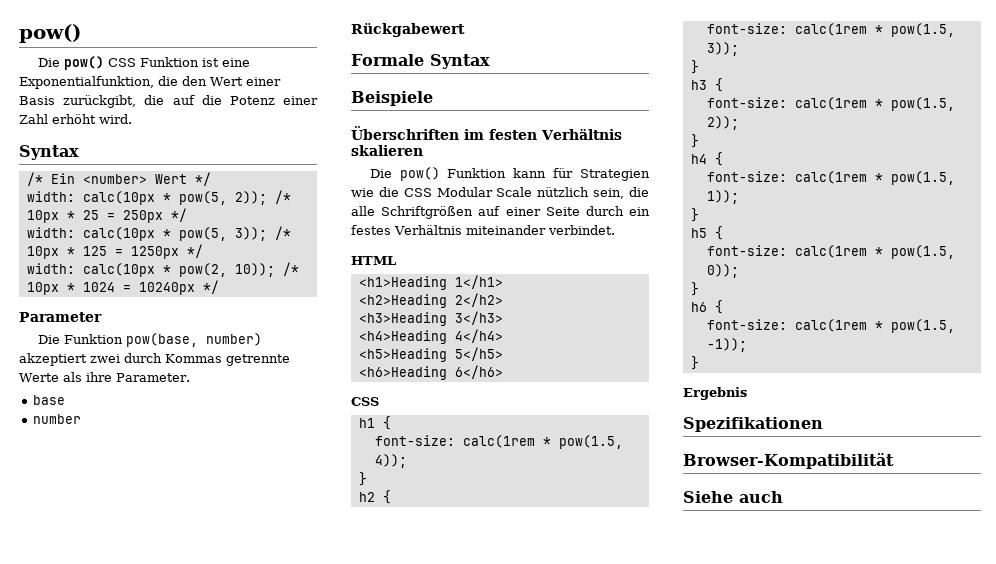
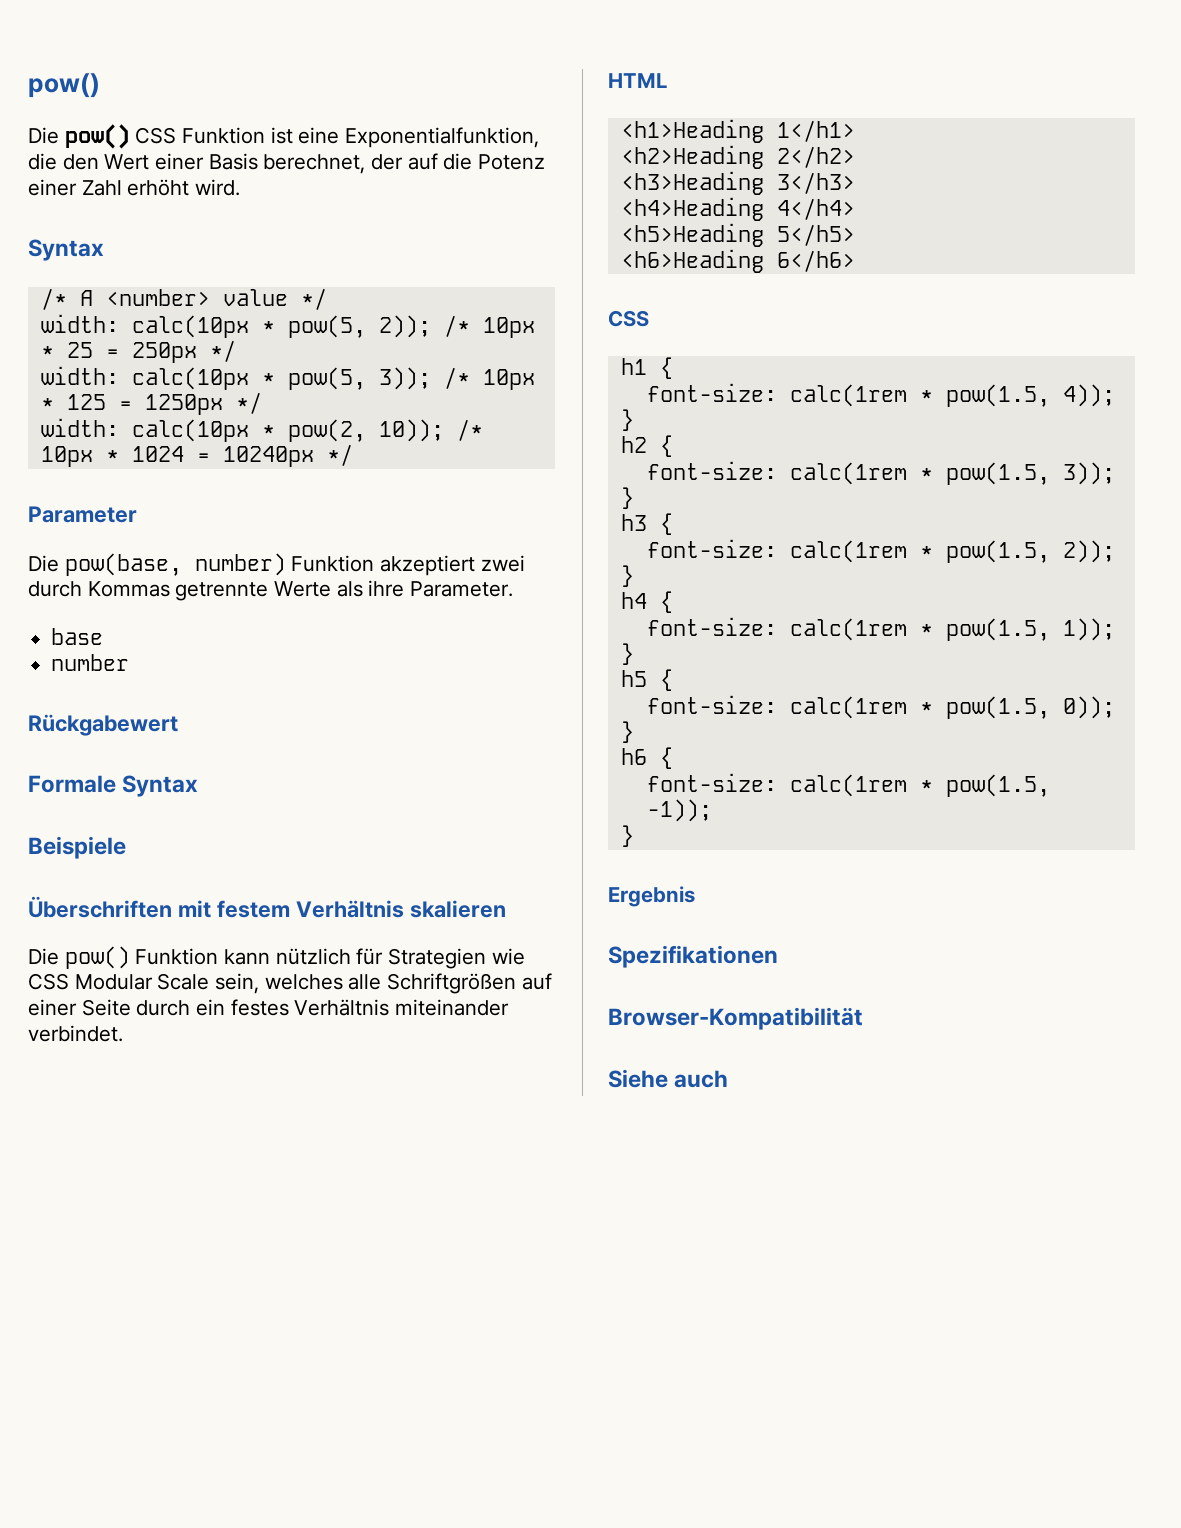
- Die pow() CSS Funktion ist eine Exponentialfunktion, die den Wert einer Basis zurückgibt, die auf die Potenz einer Zahl erhöht wird.
+ Die pow() CSS Funktion ist eine Exponentialfunktion, die den Wert einer Basis berechnet, der auf die Potenz einer Zahl erhöht wird.
- /* Ein <number> Wert */
+ /* A <number> value */
- Die Funktion pow(base, number) akzeptiert zwei durch Kommas getrennte Werte als ihre Parameter.
+ Die pow(base, number) Funktion akzeptiert zwei durch Kommas getrennte Werte als ihre Parameter.
- Überschriften im festen Verhältnis skalieren
+ Überschriften mit festem Verhältnis skalieren
- Die pow() Funktion kann für Strategien wie die CSS Modular Scale nützlich sein, die alle Schriftgrößen auf einer Seite durch ein festes Verhältnis miteinander verbindet.
+ Die pow() Funktion kann nützlich für Strategien wie CSS Modular Scale sein, welches alle Schriftgrößen auf einer Seite durch ein festes Verhältnis miteinander verbindet.

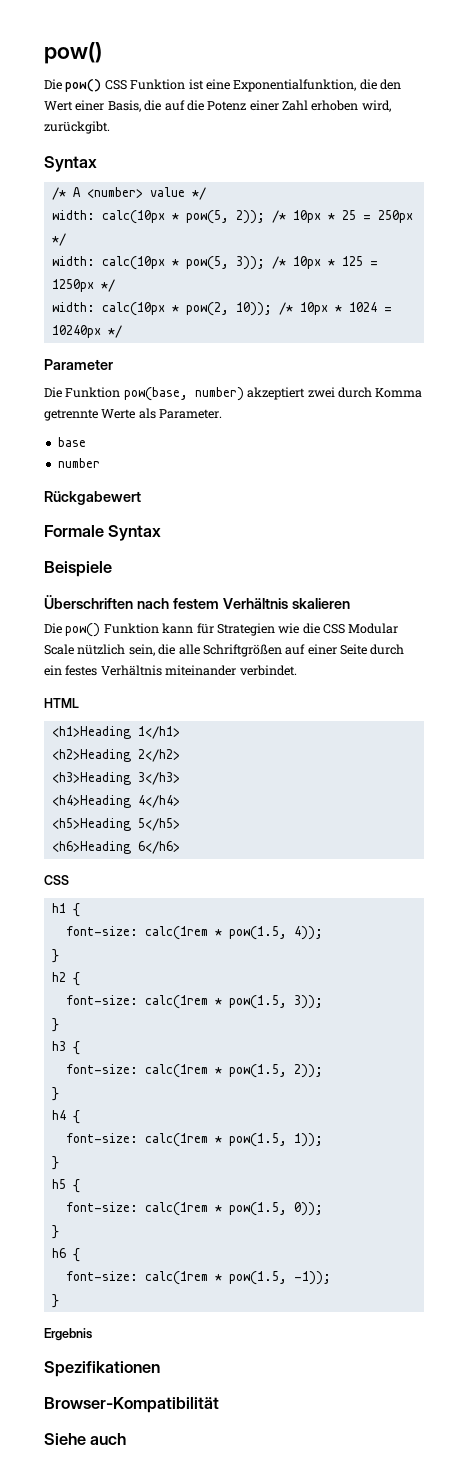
- Die pow() CSS Funktion ist eine Exponentialfunktion, die den Wert einer Basis berechnet, der auf die Potenz einer Zahl erhöht wird.
+ Die pow() CSS Funktion ist eine Exponentialfunktion, die den Wert einer Basis, die auf die Potenz einer Zahl erhoben wird, zurückgibt.
- Die pow(base, number) Funktion akzeptiert zwei durch Kommas getrennte Werte als ihre Parameter.
+ Die Funktion pow(base, number) akzeptiert zwei durch Komma getrennte Werte als Parameter.
- Überschriften mit festem Verhältnis skalieren
+ Überschriften nach festem Verhältnis skalieren
- Die pow() Funktion kann nützlich für Strategien wie CSS Modular Scale sein, welches alle Schriftgrößen auf einer Seite durch ein festes Verhältnis miteinander verbindet.
+ Die pow() Funktion kann für Strategien wie die CSS Modular Scale nützlich sein, die alle Schriftgrößen auf einer Seite durch ein festes Verhältnis miteinander verbindet.

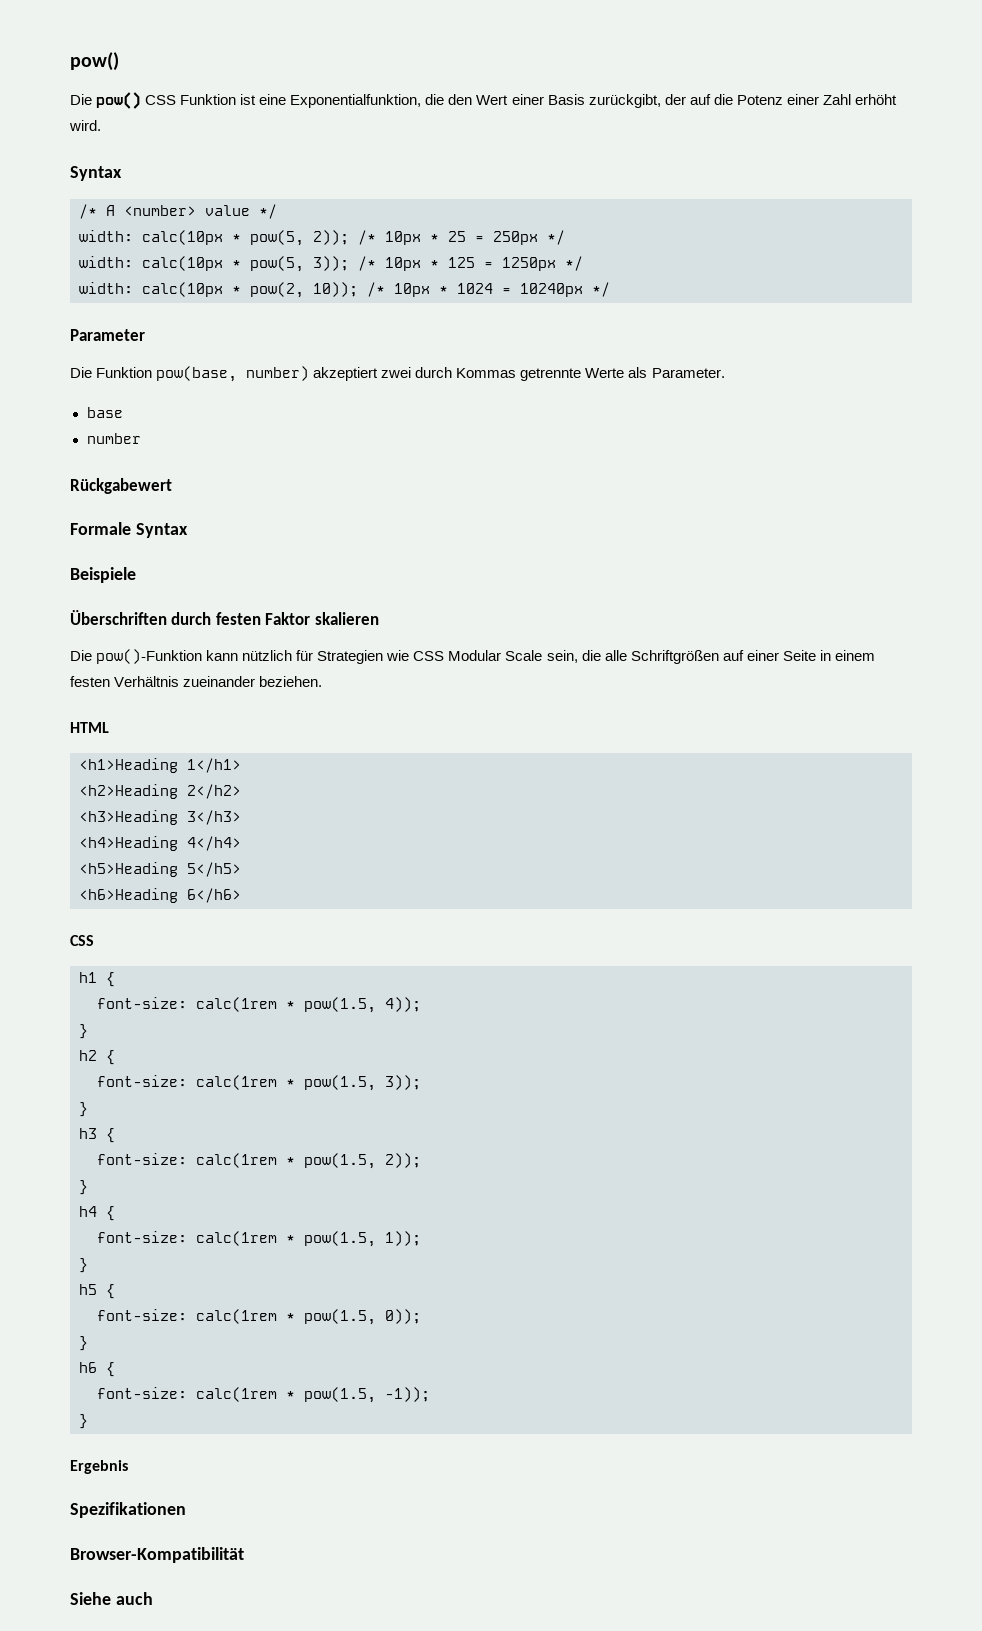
- Die pow() CSS Funktion ist eine Exponentialfunktion, die den Wert einer Basis, die auf die Potenz einer Zahl erhoben wird, zurückgibt.
+ Die pow() CSS Funktion ist eine Exponentialfunktion, die den Wert einer Basis zurückgibt, der auf die Potenz einer Zahl erhöht wird.
- Die Funktion pow(base, number) akzeptiert zwei durch Komma getrennte Werte als Parameter.
+ Die Funktion pow(base, number) akzeptiert zwei durch Kommas getrennte Werte als Parameter.
- Überschriften nach festem Verhältnis skalieren
+ Überschriften durch festen Faktor skalieren
- Die pow() Funktion kann für Strategien wie die CSS Modular Scale nützlich sein, die alle Schriftgrößen auf einer Seite durch ein festes Verhältnis miteinander verbindet.
+ Die pow()-Funktion kann nützlich für Strategien wie CSS Modular Scale sein, die alle Schriftgrößen auf einer Seite in einem festen Verhältnis zueinander beziehen.

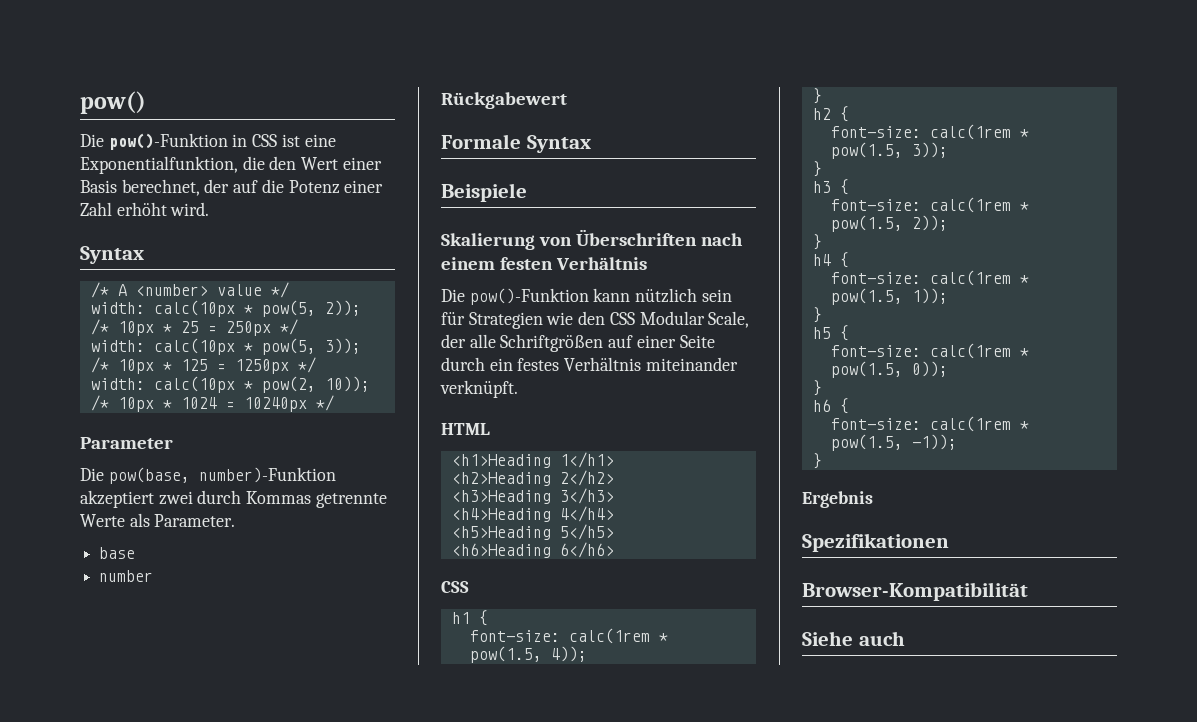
- Die pow() CSS Funktion ist eine Exponentialfunktion, die den Wert einer Basis zurückgibt, der auf die Potenz einer Zahl erhöht wird.
+ Die pow()-Funktion in CSS ist eine Exponentialfunktion, die den Wert einer Basis berechnet, der auf die Potenz einer Zahl erhöht wird.
- Die Funktion pow(base, number) akzeptiert zwei durch Kommas getrennte Werte als Parameter.
+ Die pow(base, number)-Funktion akzeptiert zwei durch Kommas getrennte Werte als Parameter.
- Überschriften durch festen Faktor skalieren
+ Skalierung von Überschriften nach einem festen Verhältnis
- Die pow()-Funktion kann nützlich für Strategien wie CSS Modular Scale sein, die alle Schriftgrößen auf einer Seite in einem festen Verhältnis zueinander beziehen.
+ Die pow()-Funktion kann nützlich sein für Strategien wie den CSS Modular Scale, der alle Schriftgrößen auf einer Seite durch ein festes Verhältnis miteinander verknüpft.

